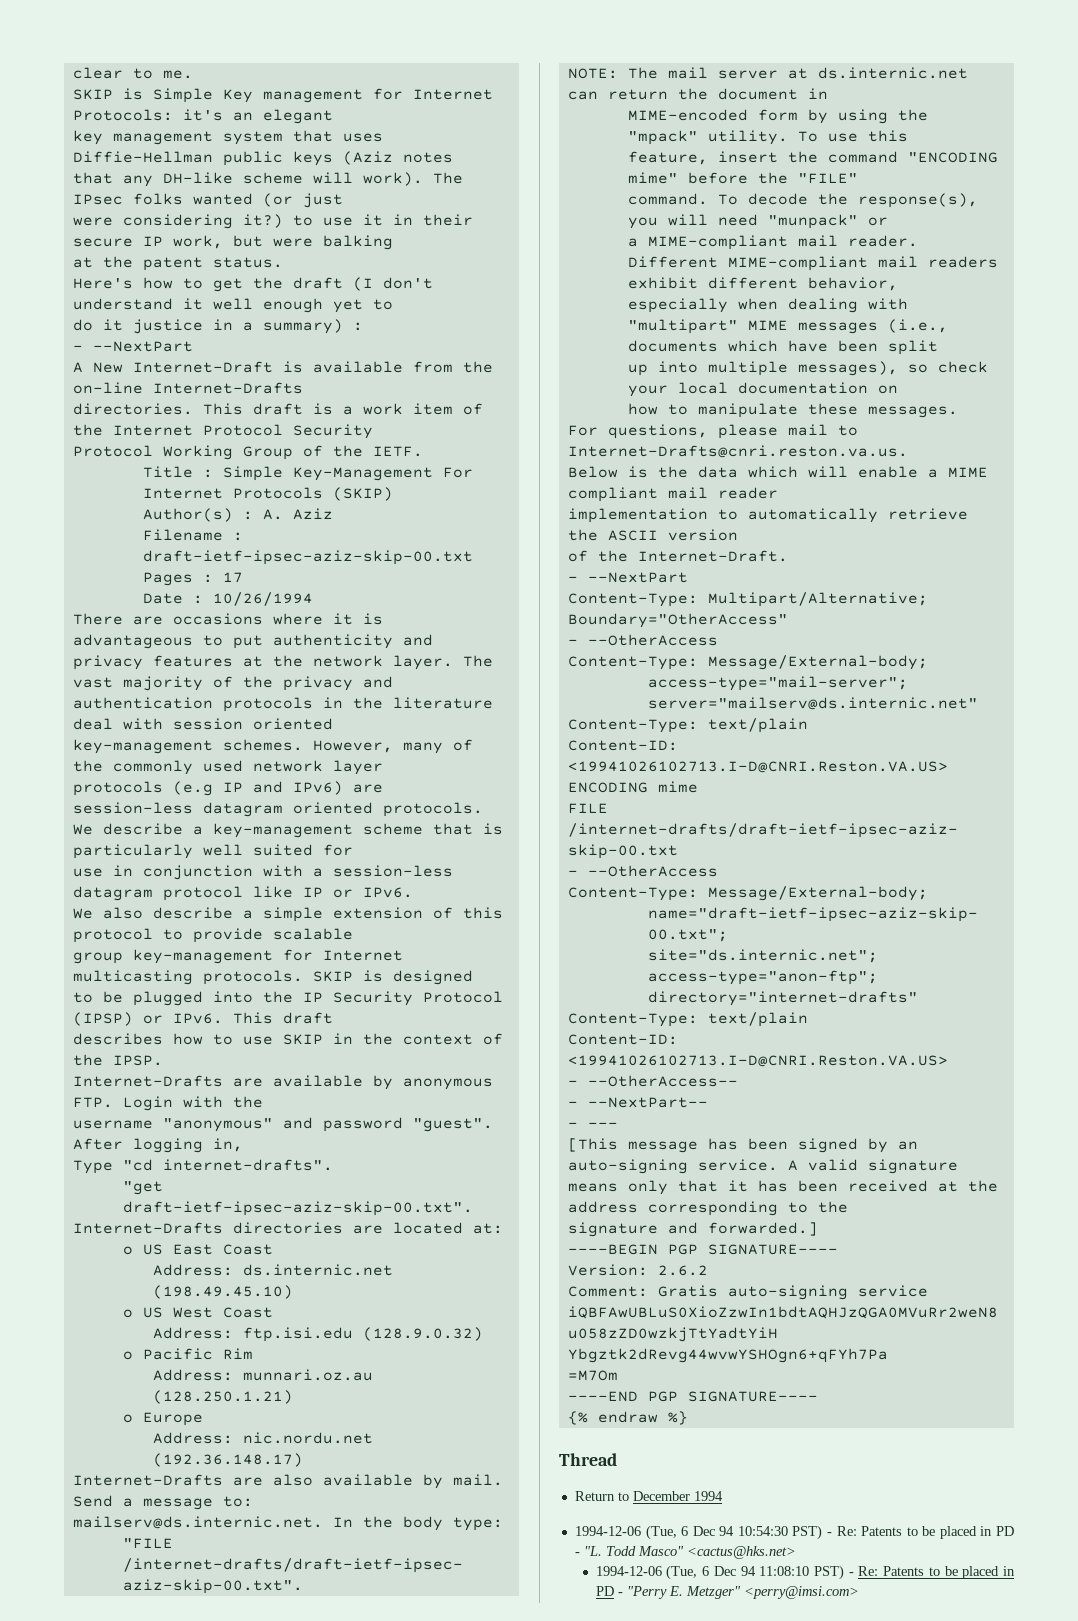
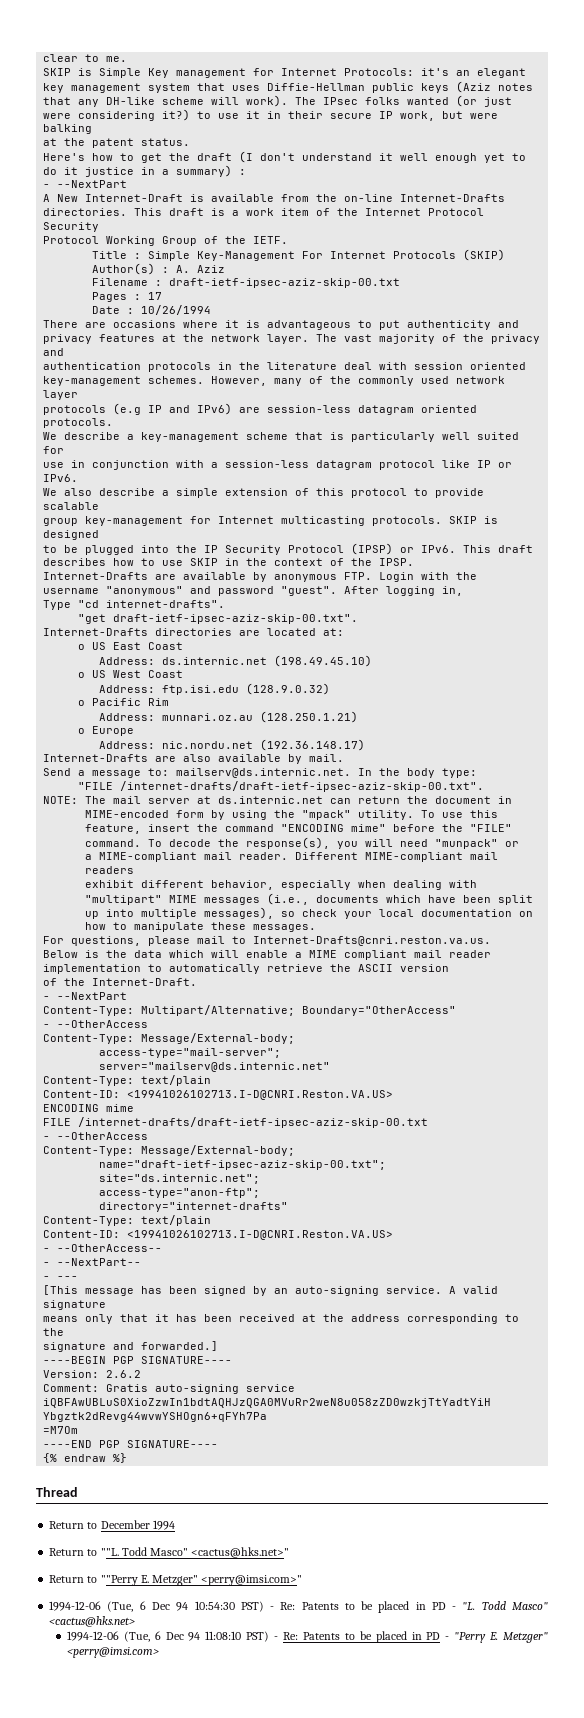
+ Return to ""L. Todd Masco" <cactus@hks.net>"
+ Return to ""Perry E. Metzger" <perry@imsi.com>"

